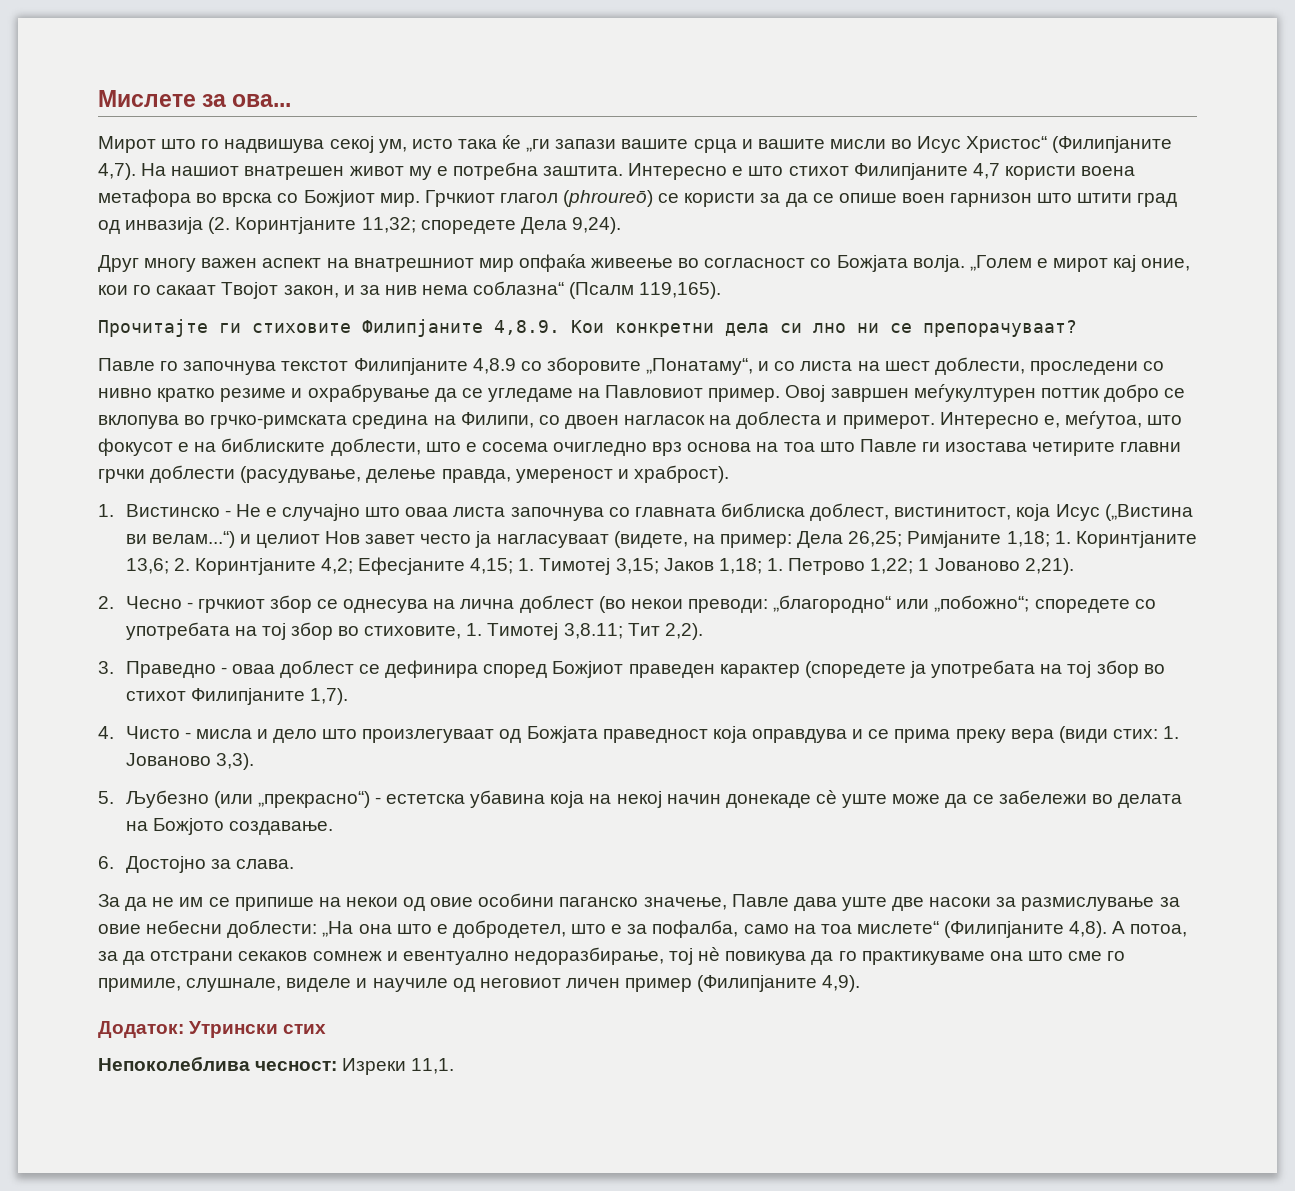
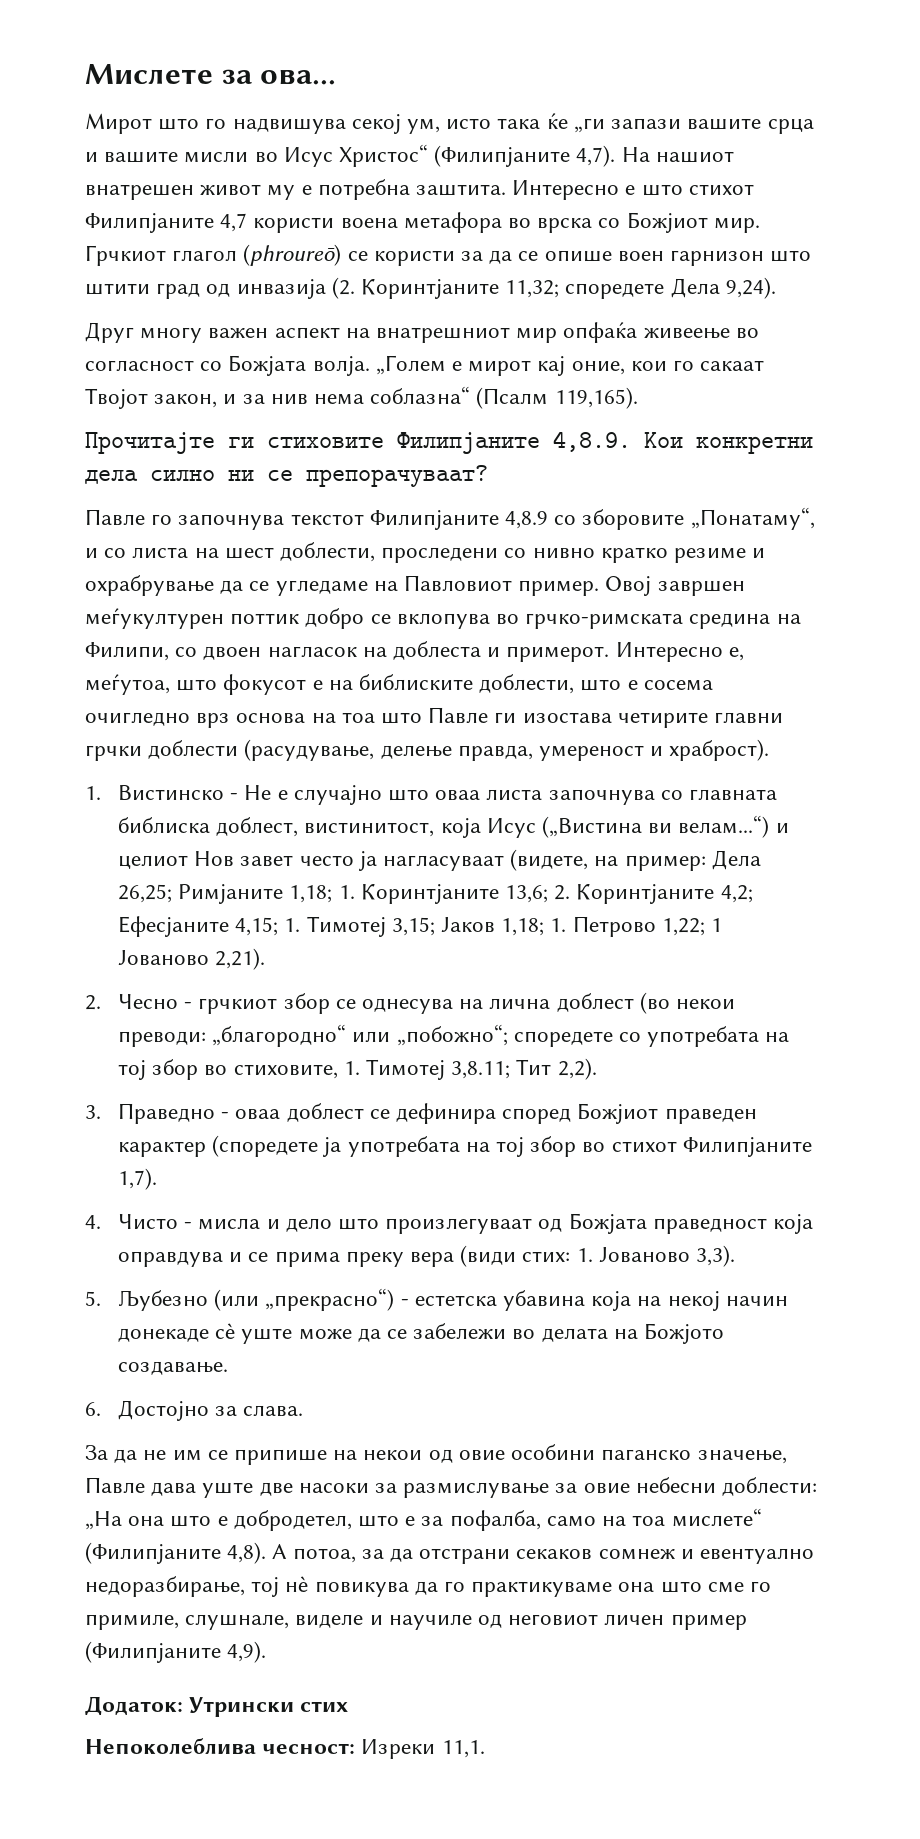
- Прочитајте ги стиховите Филипјаните 4,8.9. Кои конкретни дела си лно ни се препорачуваат?
+ Прочитајте ги стиховите Филипјаните 4,8.9. Кои конкретни дела силно ни се препорачуваат?

